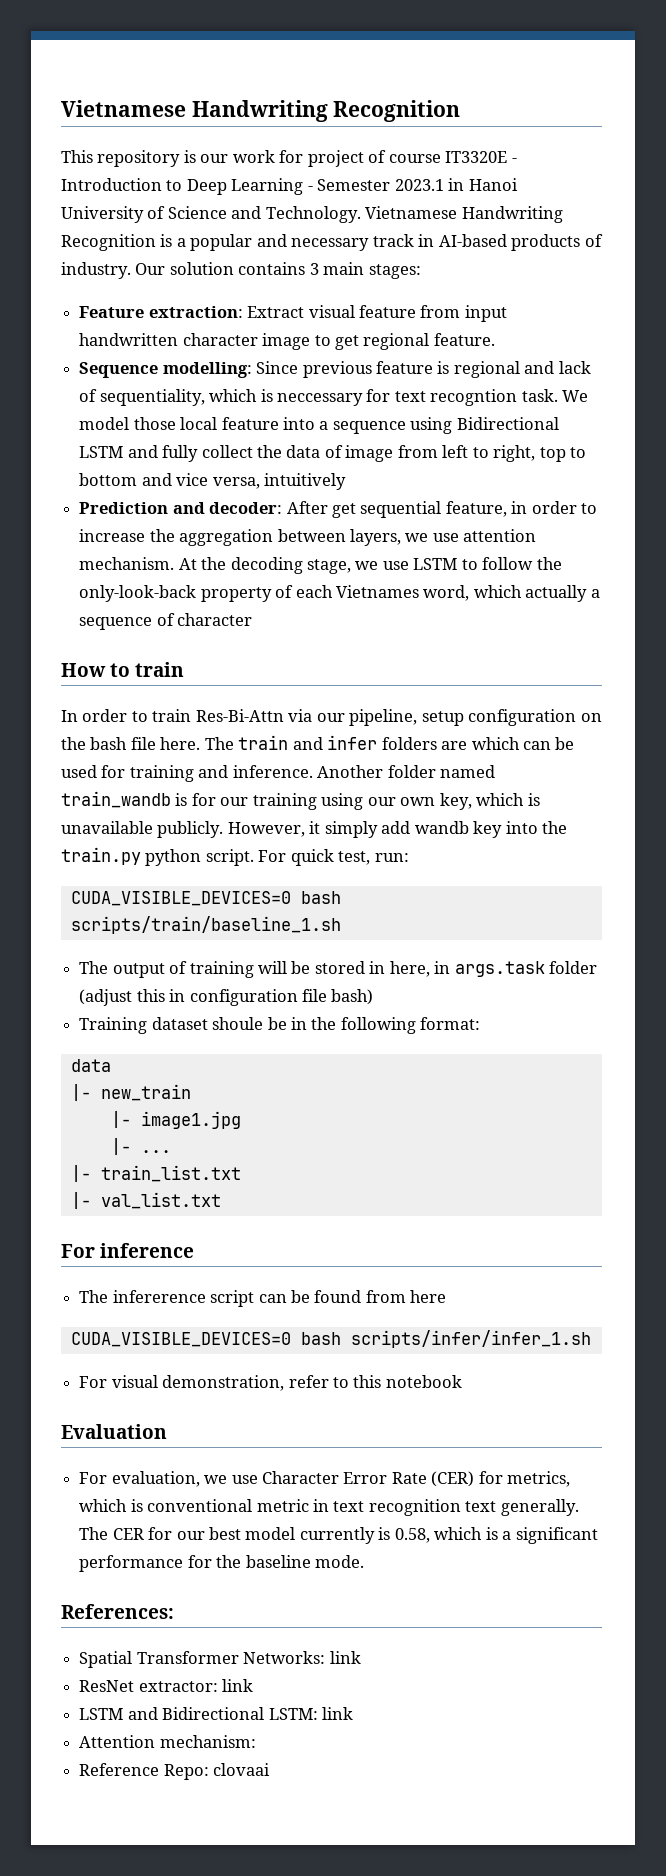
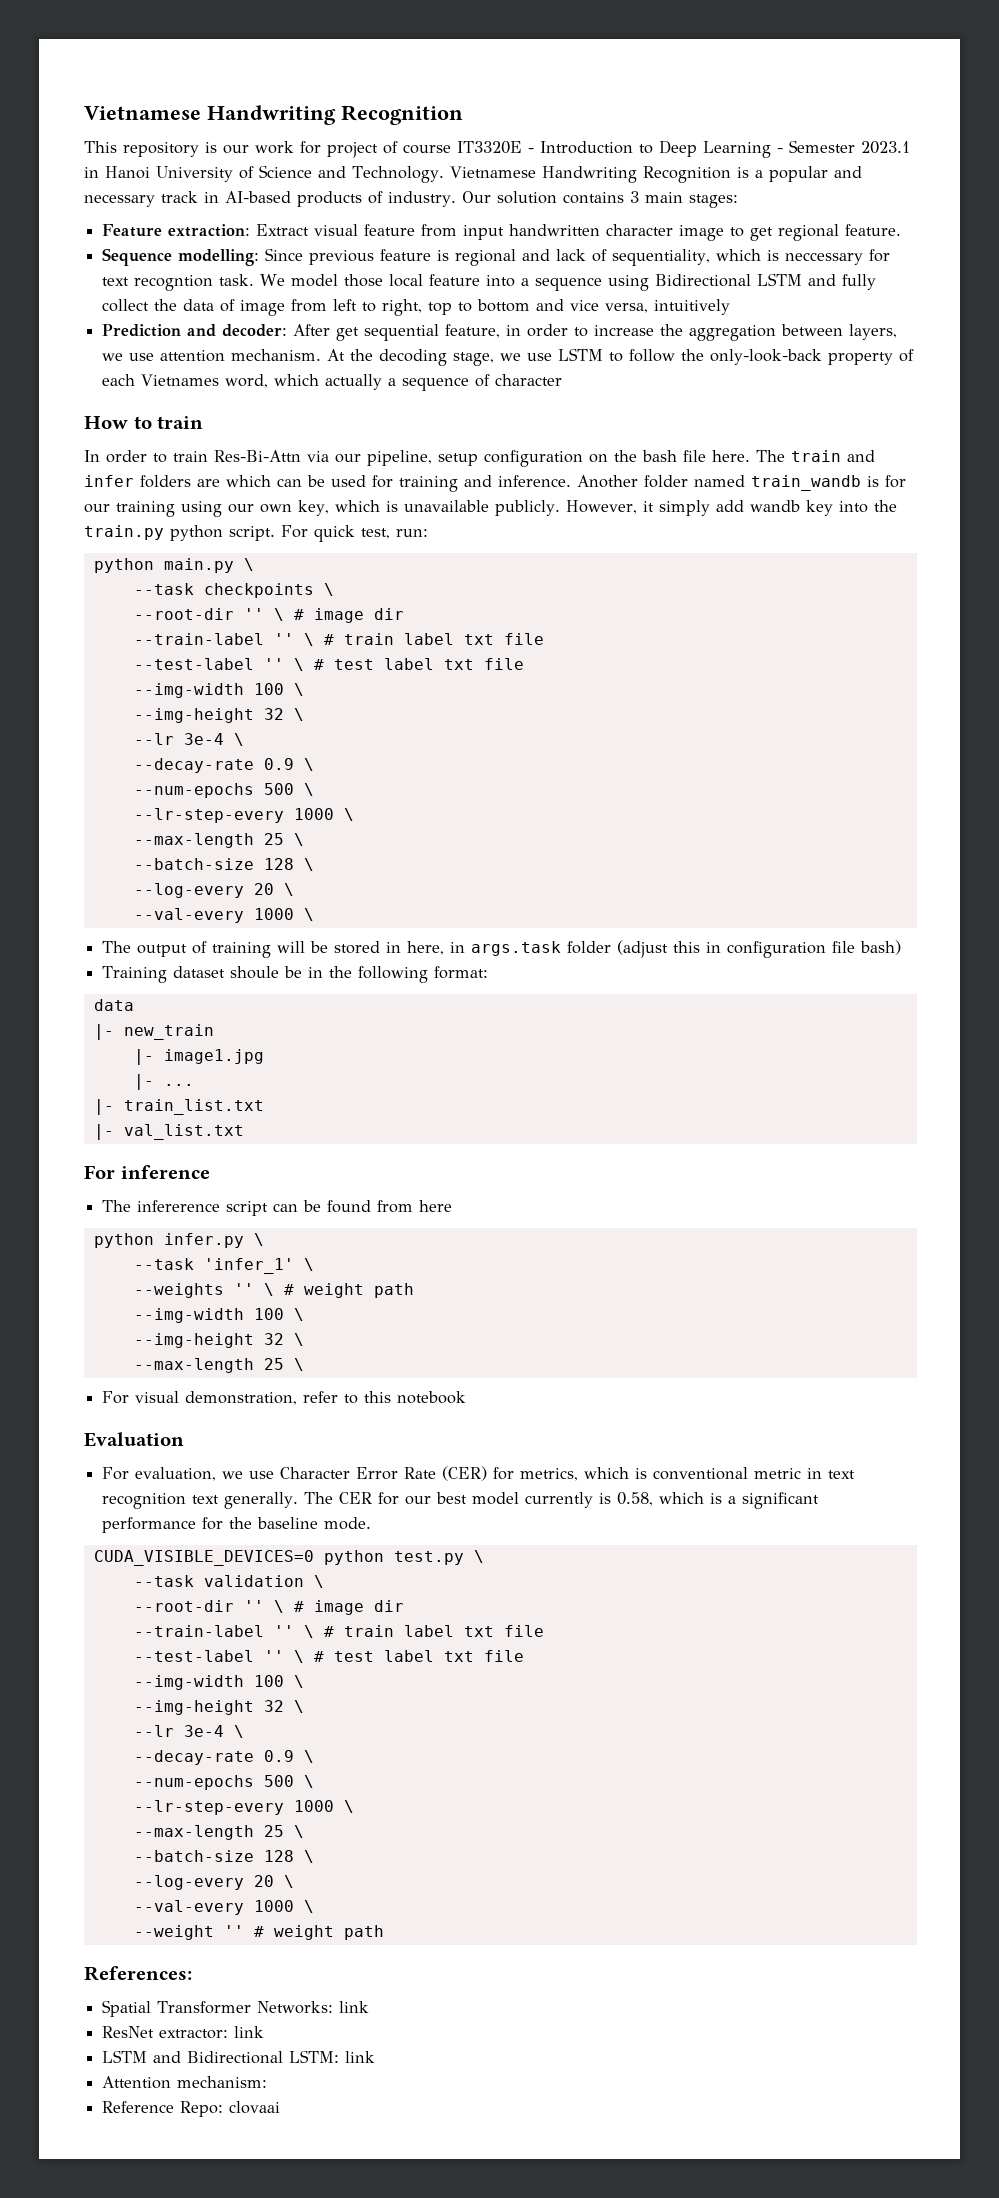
- CUDA_VISIBLE_DEVICES=0 bash scripts/train/baseline_1.sh
+ python main.py \
+ --task checkpoints \
+ --root-dir '' \ # image dir
+ --train-label '' \ # train label txt file
+ --test-label '' \ # test label txt file
+ --img-width 100 \
+ --img-height 32 \
+ --lr 3e-4 \
+ --decay-rate 0.9 \
+ --num-epochs 500 \
+ --lr-step-every 1000 \
+ --max-length 25 \
+ --batch-size 128 \
+ --log-every 20 \
+ --val-every 1000 \
- CUDA_VISIBLE_DEVICES=0 bash scripts/infer/infer_1.sh
+ python infer.py \
+ --task 'infer_1' \
+ --weights '' \ # weight path
+ --img-width 100 \
+ --img-height 32 \
+ --max-length 25 \
+ CUDA_VISIBLE_DEVICES=0 python test.py \
+ --task validation \
+ --root-dir '' \ # image dir
+ --train-label '' \ # train label txt file
+ --test-label '' \ # test label txt file
+ --img-width 100 \
+ --img-height 32 \
+ --lr 3e-4 \
+ --decay-rate 0.9 \
+ --num-epochs 500 \
+ --lr-step-every 1000 \
+ --max-length 25 \
+ --batch-size 128 \
+ --log-every 20 \
+ --val-every 1000 \
+ --weight '' # weight path

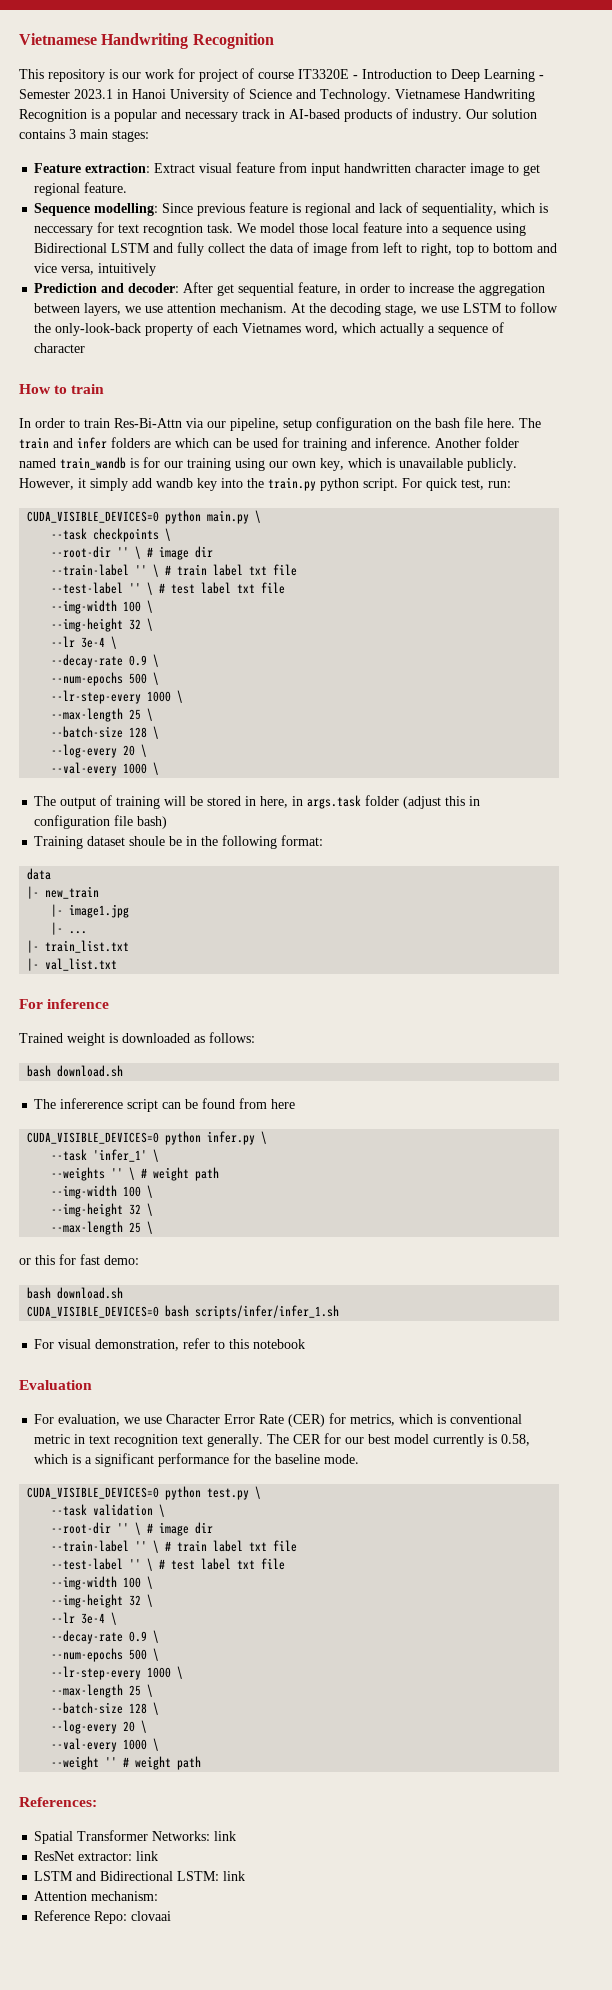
- python main.py \
+ CUDA_VISIBLE_DEVICES=0 python main.py \
+ Trained weight is downloaded as follows:
+ bash download.sh
- python infer.py \
+ CUDA_VISIBLE_DEVICES=0 python infer.py \
+ or this for fast demo:
+ bash download.sh
+ CUDA_VISIBLE_DEVICES=0 bash scripts/infer/infer_1.sh

